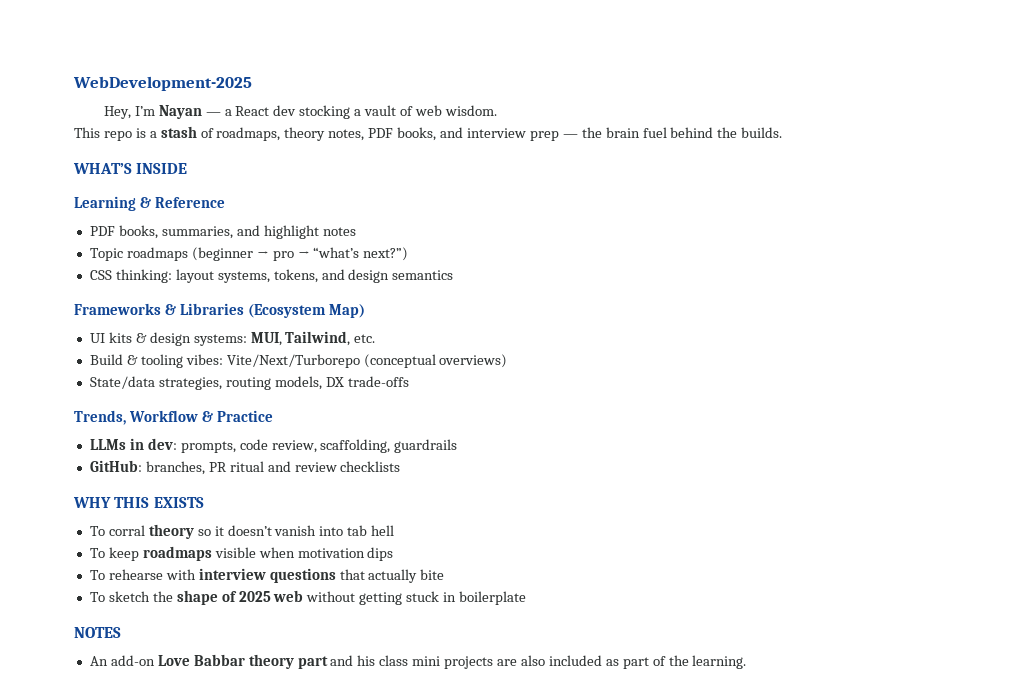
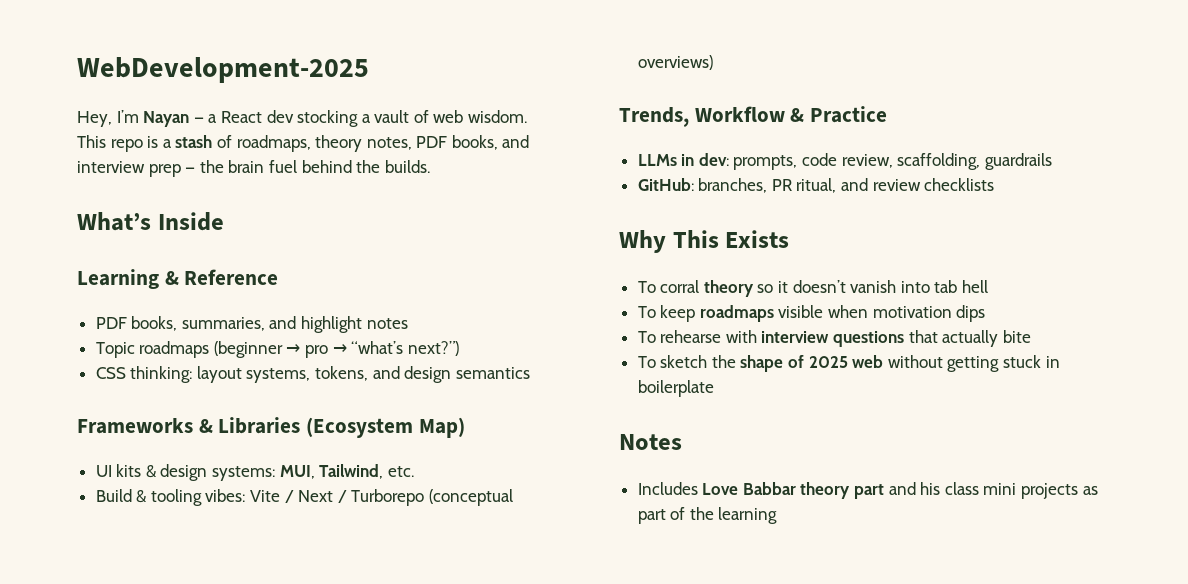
- WHAT’S INSIDE
+ What’s Inside
- Build & tooling vibes: Vite/Next/Turborepo (conceptual overviews)
- State/data strategies, routing models, DX trade-offs
+ Build & tooling vibes: Vite / Next / Turborepo (conceptual overviews)
- GitHub: branches, PR ritual and review checklists
+ GitHub: branches, PR ritual, and review checklists
- WHY THIS EXISTS
+ Why This Exists
- NOTES
- An add-on Love Babbar theory part and his class mini projects are also included as part of the learning.
+ Notes
+ Includes Love Babbar theory part and his class mini projects as part of the learning

